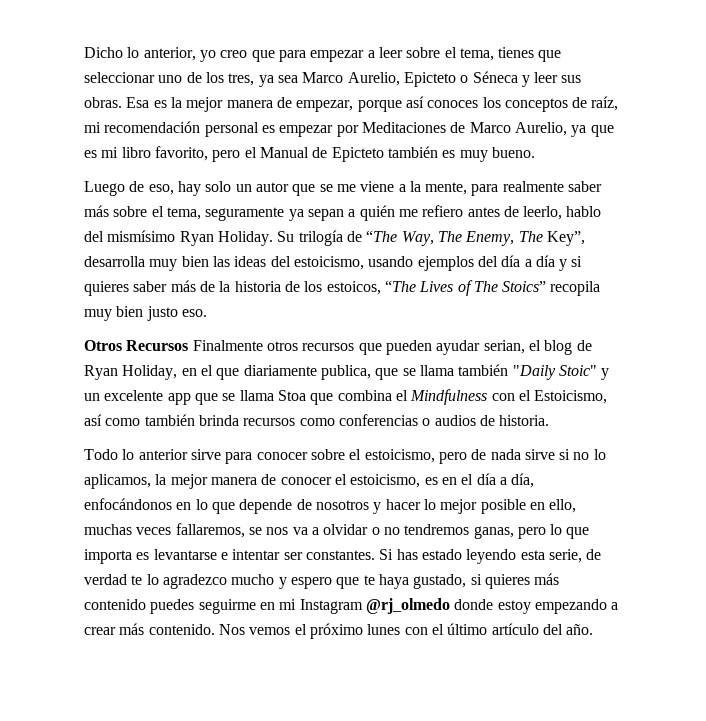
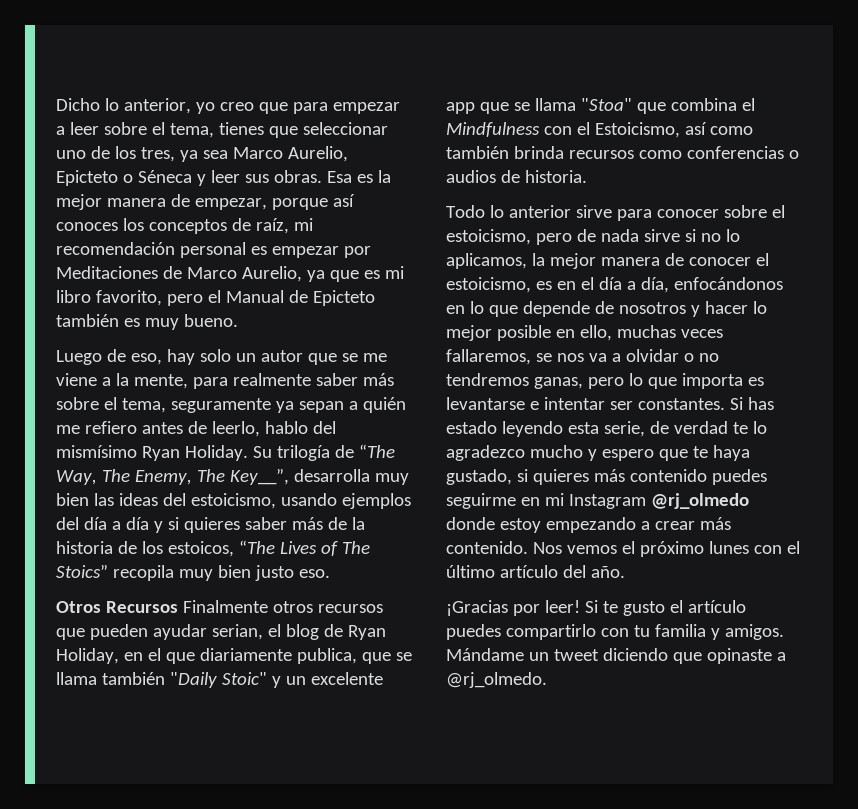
- Su trilogía de “The Way, The Enemy, The Key”, desarrolla muy bien las ideas del estoicismo, usando ejemplos del día a día y si quieres saber más de la historia de los estoicos, “The Lives of The Stoics” recopila muy bien justo eso.
+ Su trilogía de “The Way, The Enemy, The Key__”, desarrolla muy bien las ideas del estoicismo, usando ejemplos del día a día y si quieres saber más de la historia de los estoicos, “The Lives of The Stoics” recopila muy bien justo eso.
- Otros Recursos Finalmente otros recursos que pueden ayudar serian, el blog de Ryan Holiday, en el que diariamente publica, que se llama también "Daily Stoic" y un excelente app que se llama Stoa que combina el Mindfulness con el Estoicismo, así como también brinda recursos como conferencias o audios de historia.
+ Otros Recursos Finalmente otros recursos que pueden ayudar serian, el blog de Ryan Holiday, en el que diariamente publica, que se llama también "Daily Stoic" y un excelente app que se llama "Stoa" que combina el Mindfulness con el Estoicismo, así como también brinda recursos como conferencias o audios de historia.
+ ¡Gracias por leer! Si te gusto el artículo puedes compartirlo con tu familia y amigos. Mándame un tweet diciendo que opinaste a @rj_olmedo.

